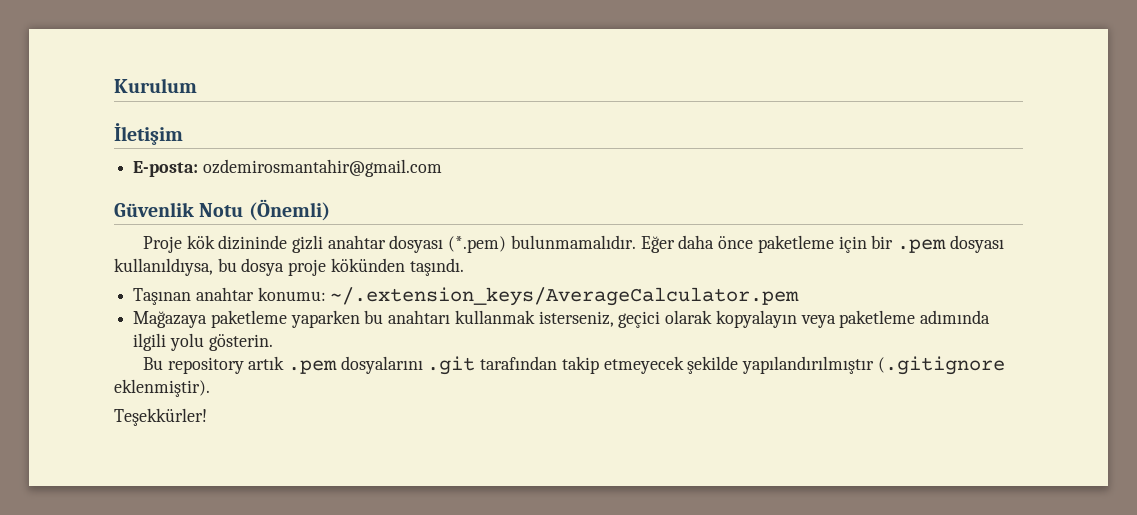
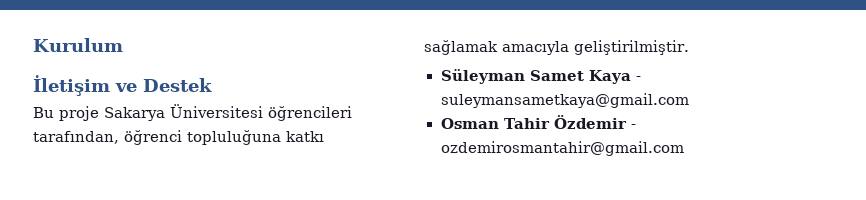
- İletişim
- E-posta: ozdemirosmantahir@gmail.com
- Güvenlik Notu (Önemli)
- Proje kök dizininde gizli anahtar dosyası (*.pem) bulunmamalıdır. Eğer daha önce paketleme için bir .pem dosyası kullanıldıysa, bu dosya proje kökünden taşındı.
- Taşınan anahtar konumu: ~/.extension_keys/AverageCalculator.pem
- Mağazaya paketleme yaparken bu anahtarı kullanmak isterseniz, geçici olarak kopyalayın veya paketleme adımında ilgili yolu gösterin.
- Bu repository artık .pem dosyalarını .git tarafından takip etmeyecek şekilde yapılandırılmıştır (.gitignore eklenmiştir).
- Teşekkürler!
+ İletişim ve Destek
+ Bu proje Sakarya Üniversitesi öğrencileri tarafından, öğrenci topluluğuna katkı sağlamak amacıyla geliştirilmiştir.
+ Süleyman Samet Kaya - suleymansametkaya@gmail.com
+ Osman Tahir Özdemir - ozdemirosmantahir@gmail.com

